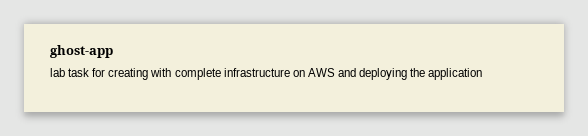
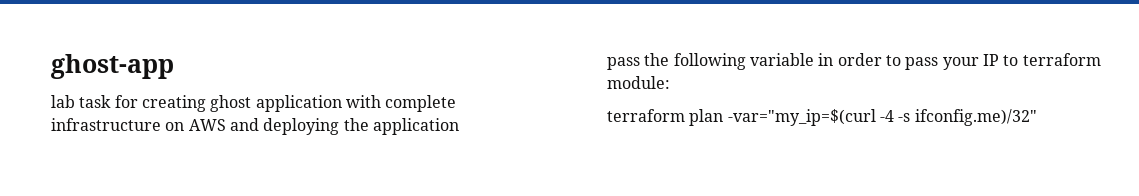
- lab task for creating with complete infrastructure on AWS and deploying the application
+ lab task for creating ghost application with complete infrastructure on AWS and deploying the application
+ pass the following variable in order to pass your IP to terraform module:
+ terraform plan -var="my_ip=$(curl -4 -s ifconfig.me)/32"

